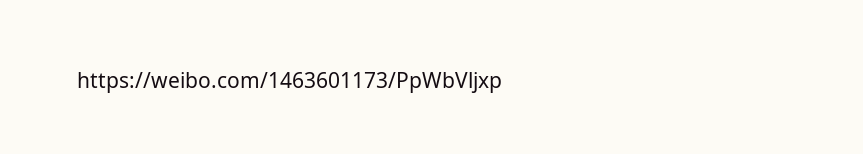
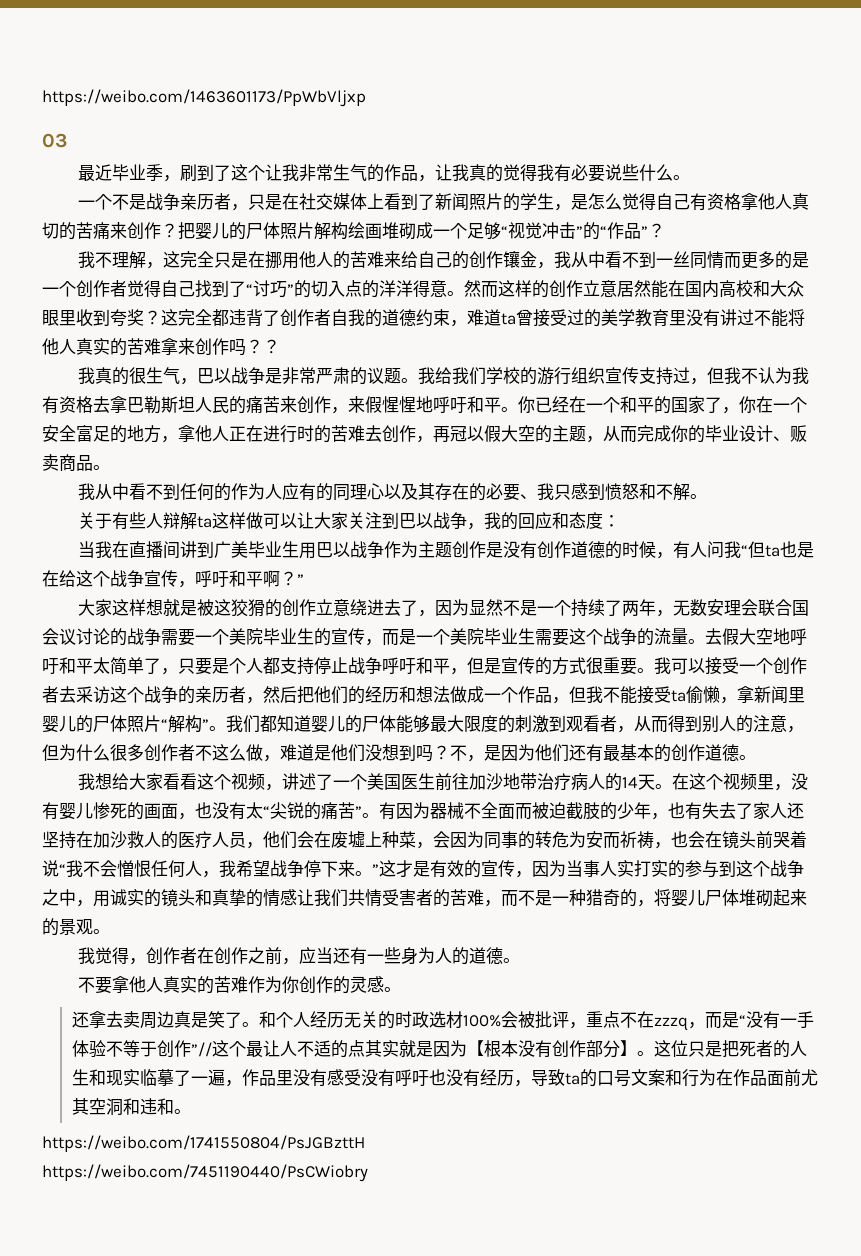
+ 03
+ 最近毕业季，刷到了这个让我非常生气的作品，让我真的觉得我有必要说些什么。
+ 一个不是战争亲历者，只是在社交媒体上看到了新闻照片的学生，是怎么觉得自己有资格拿他人真切的苦痛来创作？把婴儿的尸体照片解构绘画堆砌成一个足够“视觉冲击”的“作品”？
+ 我不理解，这完全只是在挪用他人的苦难来给自己的创作镶金，我从中看不到一丝同情而更多的是一个创作者觉得自己找到了“讨巧”的切入点的洋洋得意。然而这样的创作立意居然能在国内高校和大众眼里收到夸奖？这完全都违背了创作者自我的道德约束，难道ta曾接受过的美学教育里没有讲过不能将他人真实的苦难拿来创作吗？？
+ 我真的很生气，巴以战争是非常严肃的议题。我给我们学校的游行组织宣传支持过，但我不认为我有资格去拿巴勒斯坦人民的痛苦来创作，来假惺惺地呼吁和平。你已经在一个和平的国家了，你在一个安全富足的地方，拿他人正在进行时的苦难去创作，再冠以假大空的主题，从而完成你的毕业设计、贩卖商品。
+ 我从中看不到任何的作为人应有的同理心以及其存在的必要、我只感到愤怒和不解。
+ 关于有些人辩解ta这样做可以让大家关注到巴以战争，我的回应和态度：
+ 当我在直播间讲到广美毕业生用巴以战争作为主题创作是没有创作道德的时候，有人问我“但ta也是在给这个战争宣传，呼吁和平啊？”
+ 大家这样想就是被这狡猾的创作立意绕进去了，因为显然不是一个持续了两年，无数安理会联合国会议讨论的战争需要一个美院毕业生的宣传，而是一个美院毕业生需要这个战争的流量。去假大空地呼吁和平太简单了，只要是个人都支持停止战争呼吁和平，但是宣传的方式很重要。我可以接受一个创作者去采访这个战争的亲历者，然后把他们的经历和想法做成一个作品，但我不能接受ta偷懒，拿新闻里婴儿的尸体照片“解构”。我们都知道婴儿的尸体能够最大限度的刺激到观看者，从而得到别人的注意，但为什么很多创作者不这么做，难道是他们没想到吗？不，是因为他们还有最基本的创作道德。
+ 我想给大家看看这个视频，讲述了一个美国医生前往加沙地带治疗病人的14天。在这个视频里，没有婴儿惨死的画面，也没有太“尖锐的痛苦”。有因为器械不全面而被迫截肢的少年，也有失去了家人还坚持在加沙救人的医疗人员，他们会在废墟上种菜，会因为同事的转危为安而祈祷，也会在镜头前哭着说“我不会憎恨任何人，我希望战争停下来。”这才是有效的宣传，因为当事人实打实的参与到这个战争之中，用诚实的镜头和真挚的情感让我们共情受害者的苦难，而不是一种猎奇的，将婴儿尸体堆砌起来的景观。
+ 我觉得，创作者在创作之前，应当还有一些身为人的道德。
+ 不要拿他人真实的苦难作为你创作的灵感。
+ 还拿去卖周边真是笑了。和个人经历无关的时政选材100%会被批评，重点不在zzzq，而是“没有一手体验不等于创作”//这个最让人不适的点其实就是因为【根本没有创作部分】。这位只是把死者的人生和现实临摹了一遍，作品里没有感受没有呼吁也没有经历，导致ta的口号文案和行为在作品面前尤其空洞和违和。
+ https://weibo.com/1741550804/PsJGBzttH
+ https://weibo.com/7451190440/PsCWiobry

